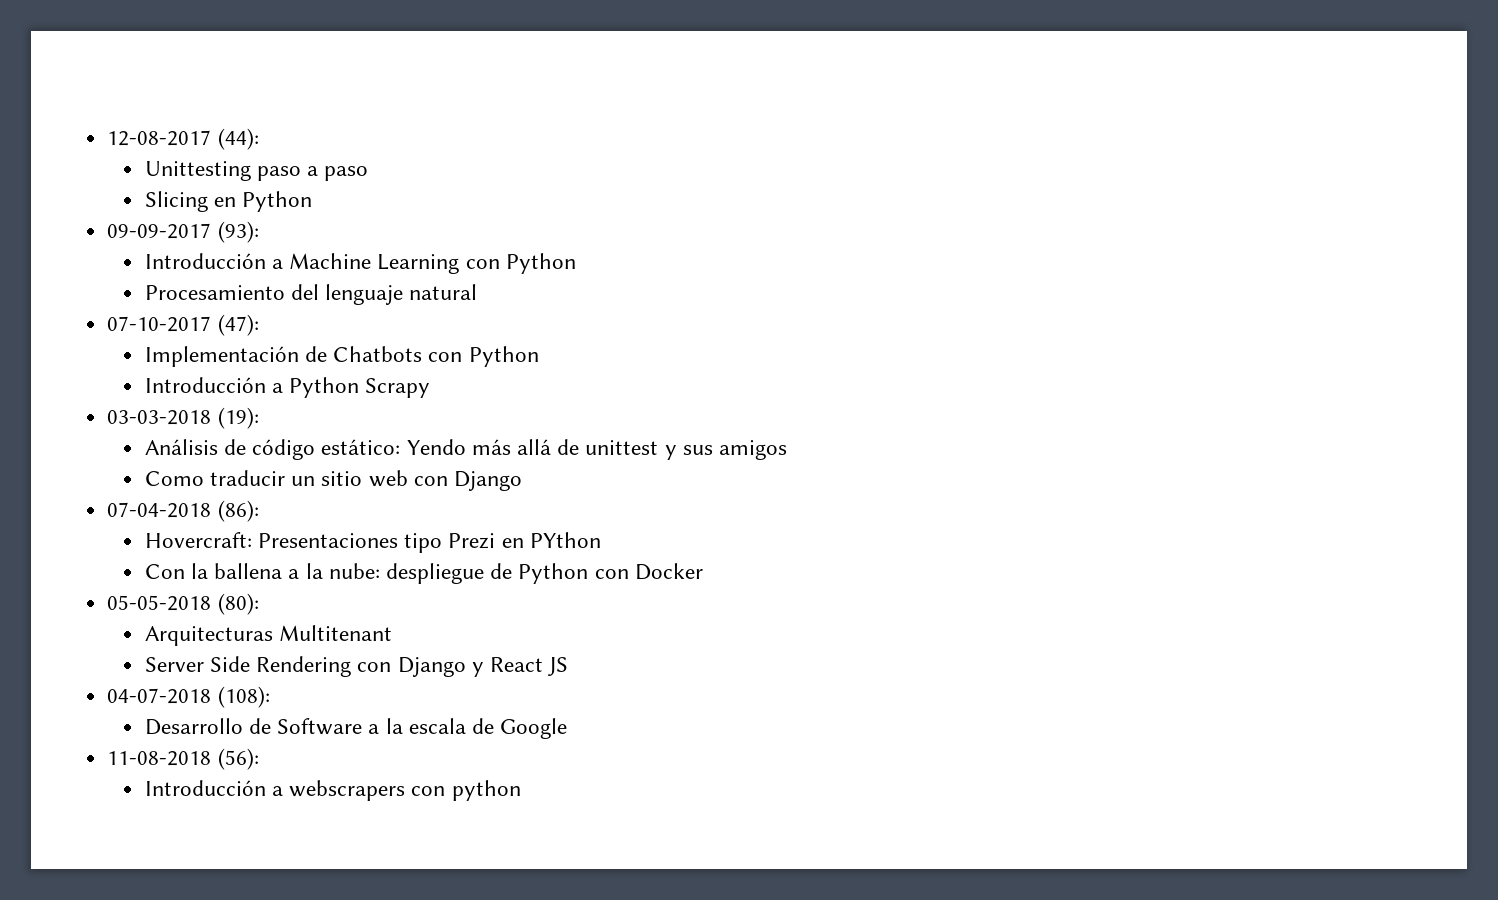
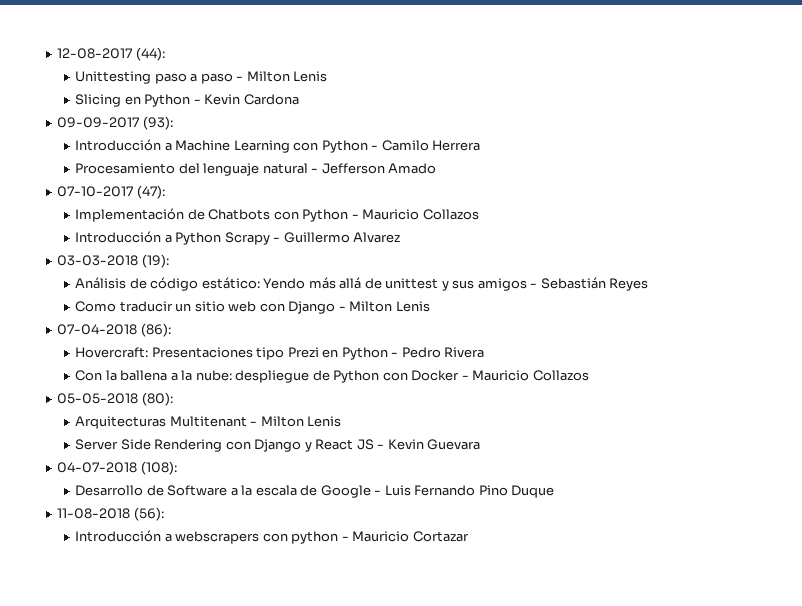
- Unittesting paso a paso
+ Unittesting paso a paso - Milton Lenis
- Slicing en Python
+ Slicing en Python - Kevin Cardona
- Introducción a Machine Learning con Python
+ Introducción a Machine Learning con Python - Camilo Herrera
- Procesamiento del lenguaje natural
+ Procesamiento del lenguaje natural - Jefferson Amado
- Implementación de Chatbots con Python
+ Implementación de Chatbots con Python - Mauricio Collazos
- Introducción a Python Scrapy
+ Introducción a Python Scrapy - Guillermo Alvarez
- Análisis de código estático: Yendo más allá de unittest y sus amigos
+ Análisis de código estático: Yendo más allá de unittest y sus amigos - Sebastián Reyes
- Como traducir un sitio web con Django
+ Como traducir un sitio web con Django - Milton Lenis
- Hovercraft: Presentaciones tipo Prezi en PYthon
+ Hovercraft: Presentaciones tipo Prezi en Python - Pedro Rivera
- Con la ballena a la nube: despliegue de Python con Docker
+ Con la ballena a la nube: despliegue de Python con Docker - Mauricio Collazos
- Arquitecturas Multitenant
+ Arquitecturas Multitenant - Milton Lenis
- Server Side Rendering con Django y React JS
+ Server Side Rendering con Django y React JS - Kevin Guevara
- Desarrollo de Software a la escala de Google
+ Desarrollo de Software a la escala de Google - Luis Fernando Pino Duque
- Introducción a webscrapers con python
+ Introducción a webscrapers con python - Mauricio Cortazar

